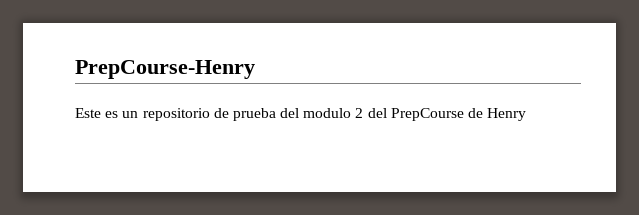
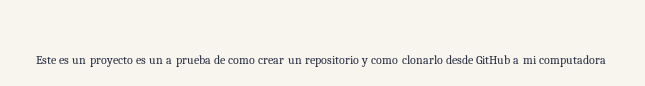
- PrepCourse-Henry
- Este es un repositorio de prueba del modulo 2 del PrepCourse de Henry
+ Este es un proyecto es un a prueba de como crear un repositorio y como clonarlo desde GitHub a mi computadora

